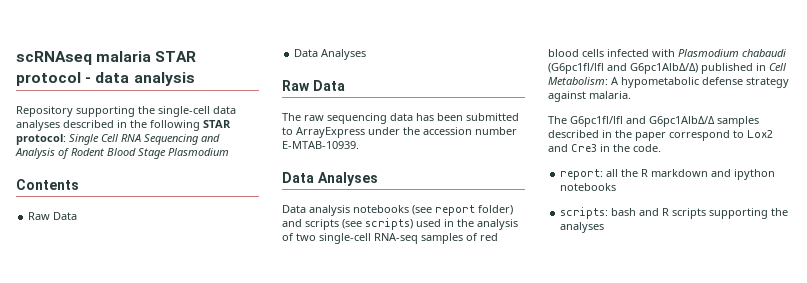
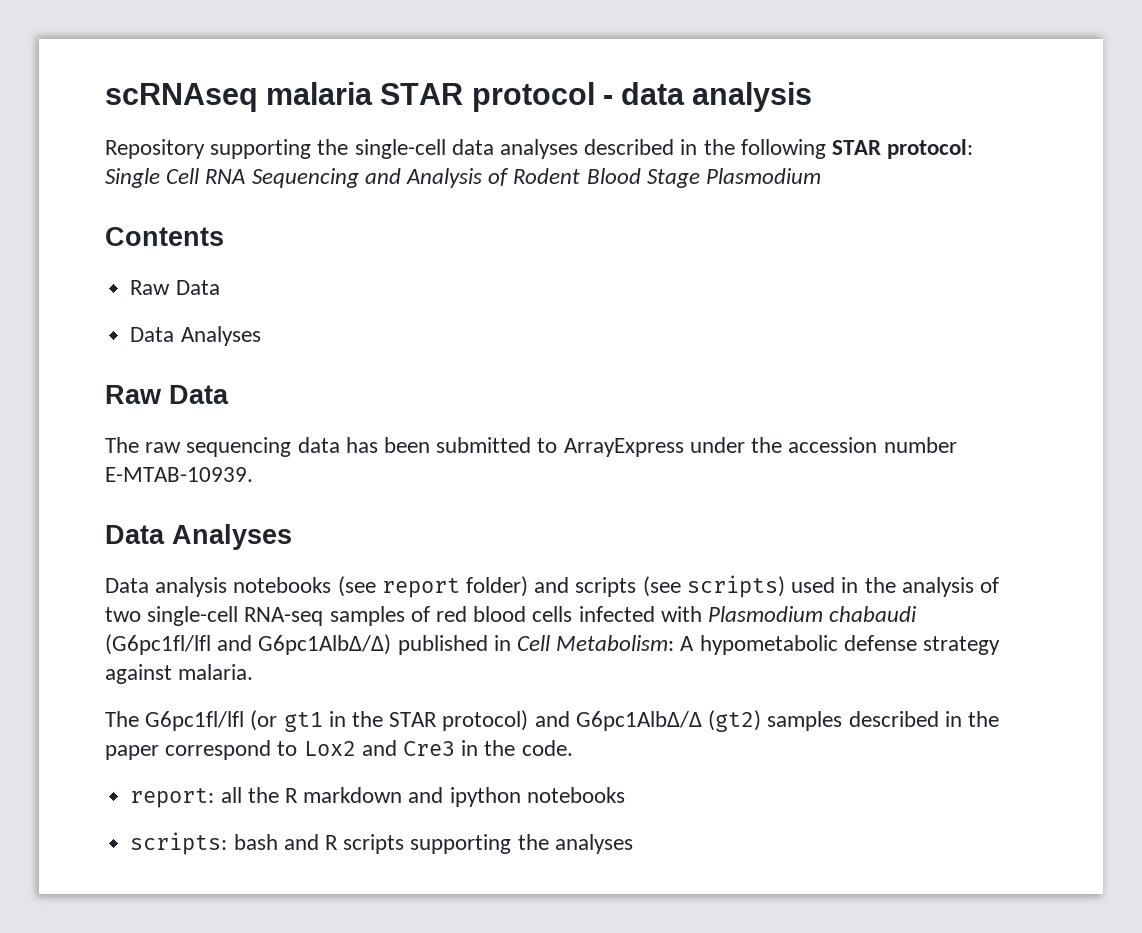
- The G6pc1fl/lfl and G6pc1AlbΔ/Δ samples described in the paper correspond to Lox2 and Cre3 in the code.
+ The G6pc1fl/lfl (or gt1 in the STAR protocol) and G6pc1AlbΔ/Δ (gt2) samples described in the paper correspond to Lox2 and Cre3 in the code.

